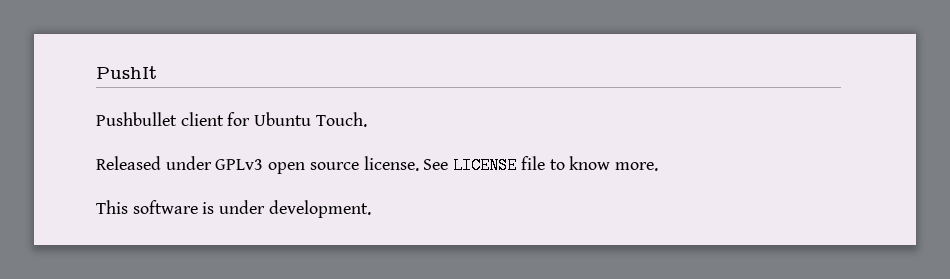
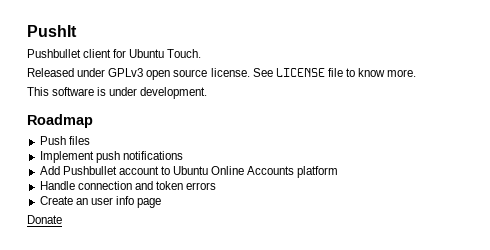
+ Roadmap
+ Push files
+ Implement push notifications
+ Add Pushbullet account to Ubuntu Online Accounts platform
+ Handle connection and token errors
+ Create an user info page
+ Donate

